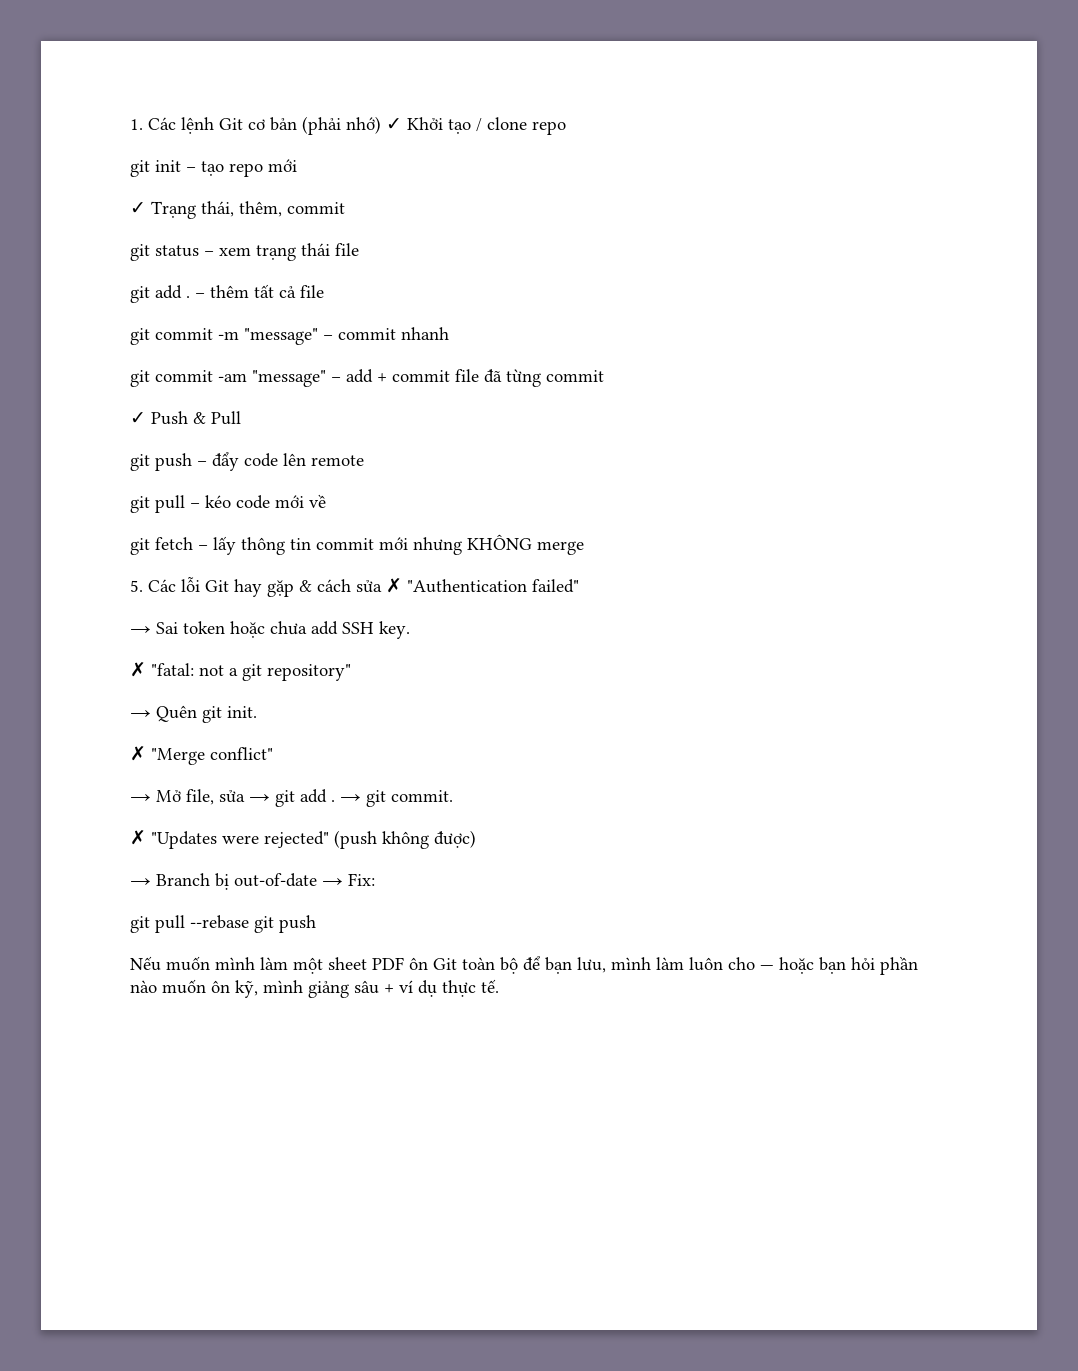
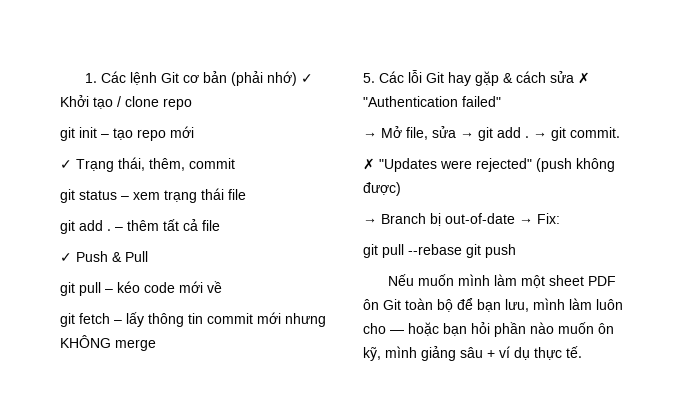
- git commit -m "message" – commit nhanh
- git commit -am "message" – add + commit file đã từng commit
  ✓ Push & Pull
- git push – đẩy code lên remote
- → Sai token hoặc chưa add SSH key.
- ✗ "fatal: not a git repository"
- → Quên git init.
- ✗ "Merge conflict"

